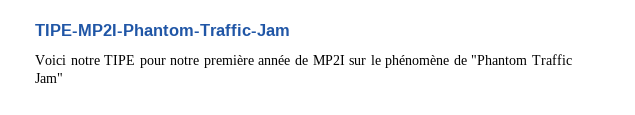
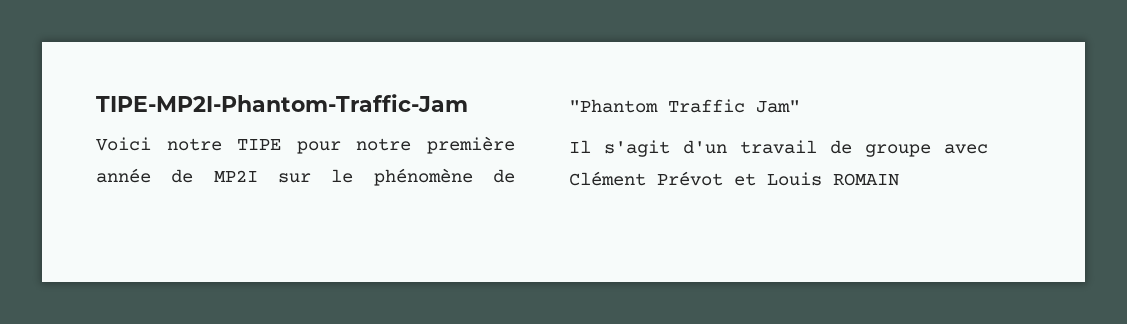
+ Il s'agit d'un travail de groupe avec Clément Prévot et Louis ROMAIN

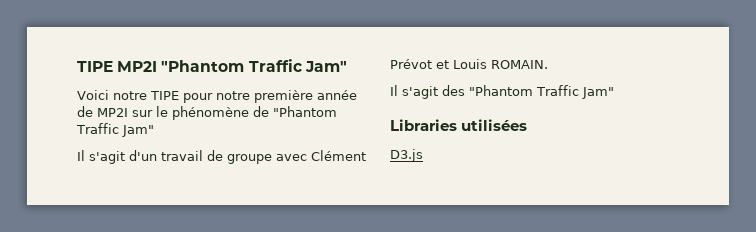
- TIPE-MP2I-Phantom-Traffic-Jam
+ TIPE MP2I "Phantom Traffic Jam"
- Il s'agit d'un travail de groupe avec Clément Prévot et Louis ROMAIN
+ Il s'agit d'un travail de groupe avec Clément Prévot et Louis ROMAIN.
+ Il s'agit des "Phantom Traffic Jam"
+ Libraries utilisées
+ D3.js

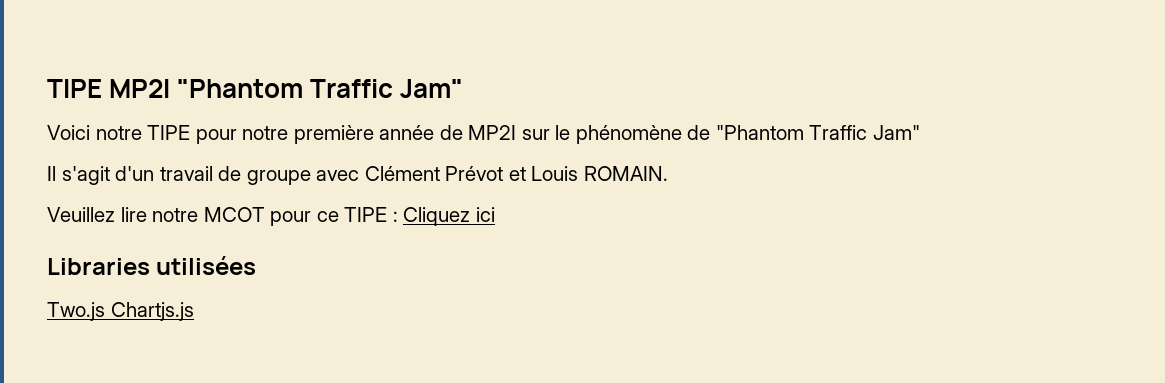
- Il s'agit des "Phantom Traffic Jam"
+ Veuillez lire notre MCOT pour ce TIPE : Cliquez ici
- D3.js
+ Two.js Chartjs.js

